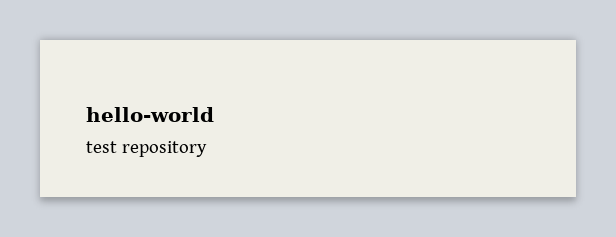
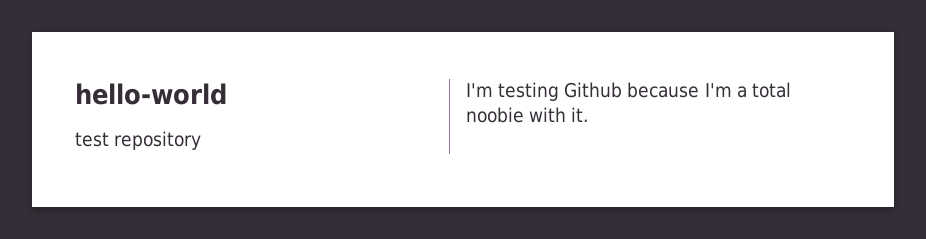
+ I'm testing Github because I'm a total noobie with it.

